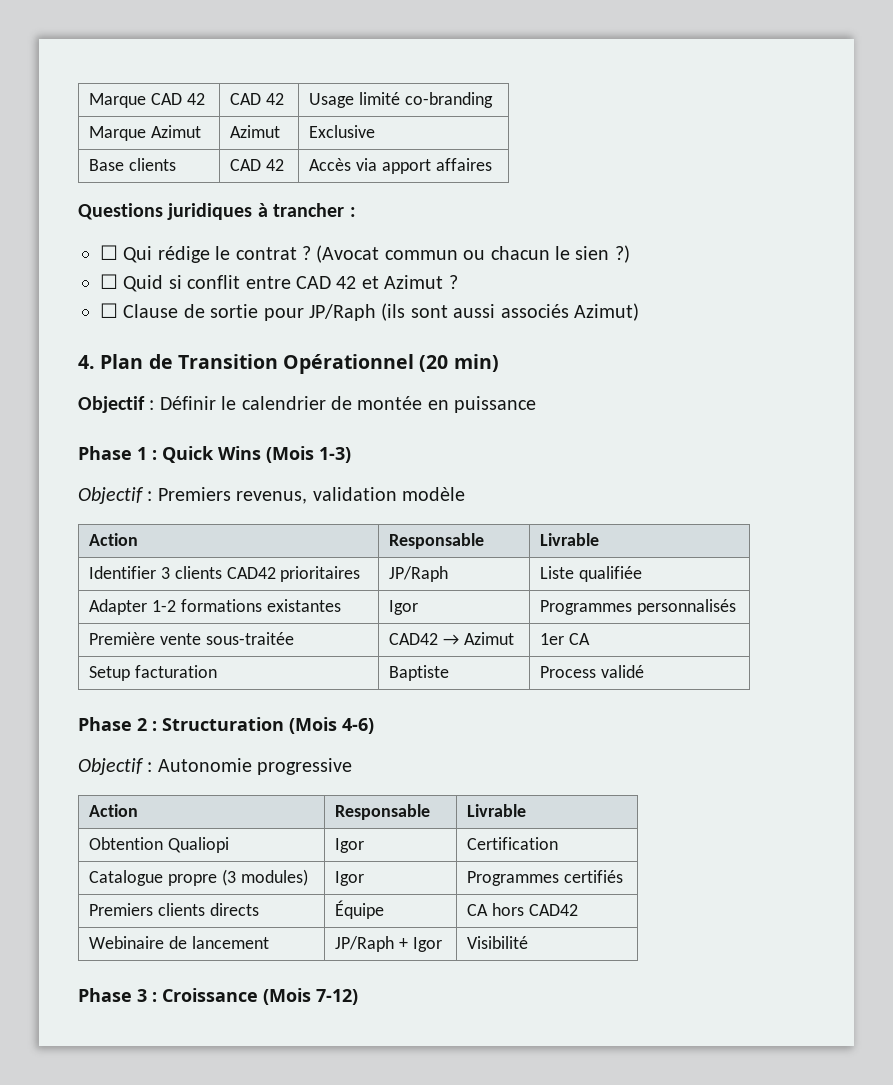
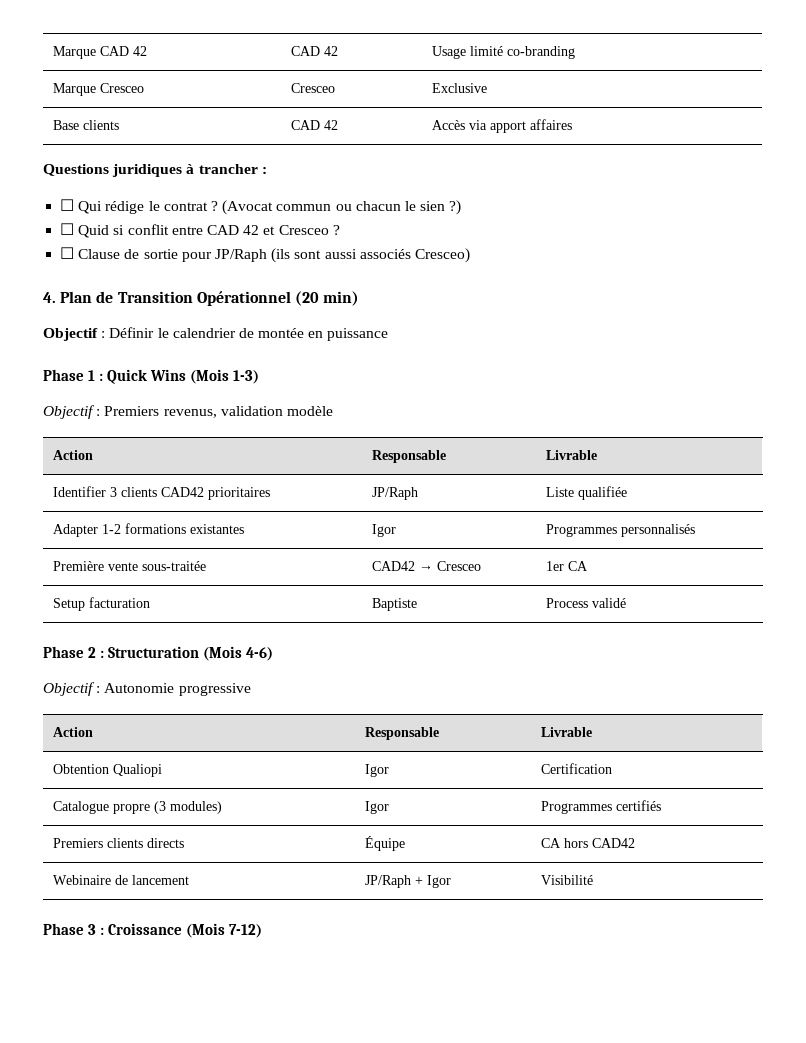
- Marque Azimut | Azimut | Exclusive
+ Marque Cresceo | Cresceo | Exclusive
- ☐ Quid si conflit entre CAD 42 et Azimut ?
+ ☐ Quid si conflit entre CAD 42 et Cresceo ?
- ☐ Clause de sortie pour JP/Raph (ils sont aussi associés Azimut)
+ ☐ Clause de sortie pour JP/Raph (ils sont aussi associés Cresceo)
- Première vente sous-traitée | CAD42 → Azimut | 1er CA
+ Première vente sous-traitée | CAD42 → Cresceo | 1er CA

